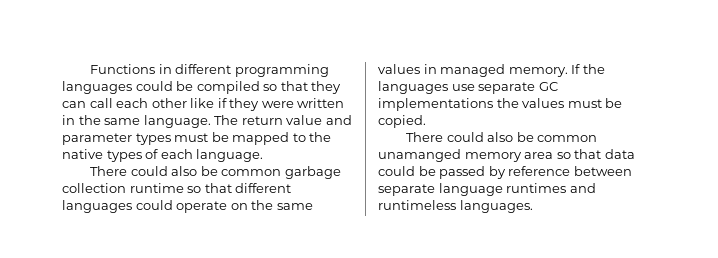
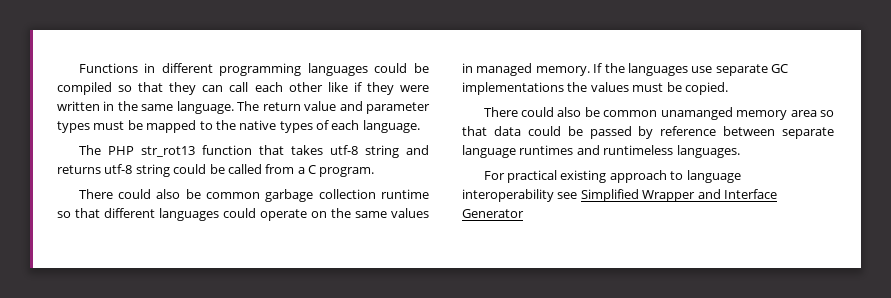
+ The PHP str_rot13 function that takes utf-8 string and returns utf-8 string could be called from a C program.
+ For practical existing approach to language interoperability see Simplified Wrapper and Interface Generator

